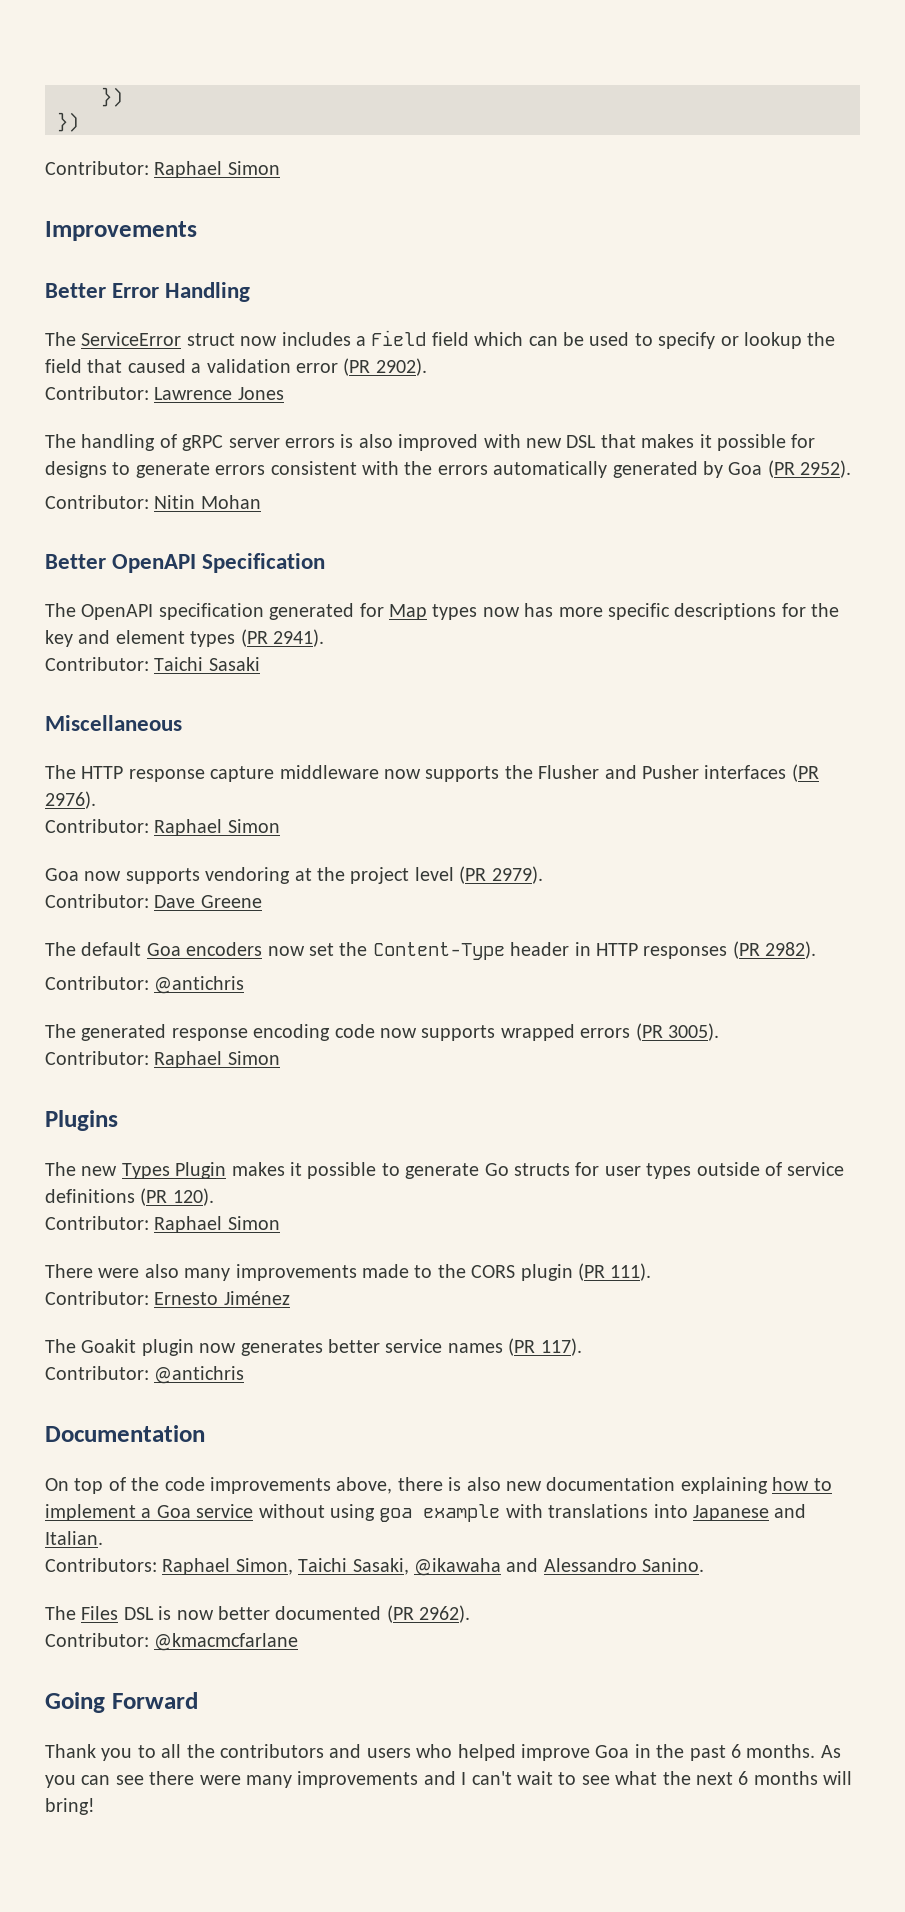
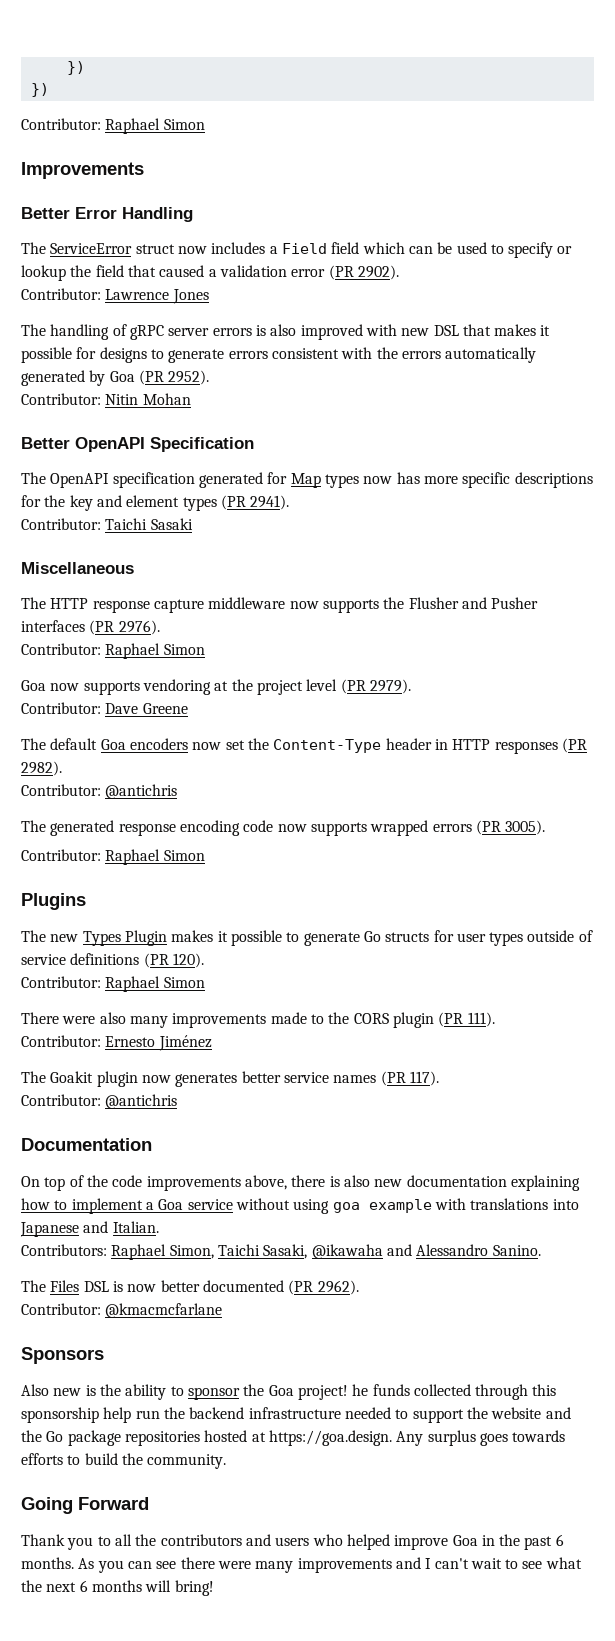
+ Sponsors
+ Also new is the ability to sponsor the Goa project! he funds collected through this sponsorship help run the backend infrastructure needed to support the website and the Go package repositories hosted at https://goa.design. Any surplus goes towards efforts to build the community.

